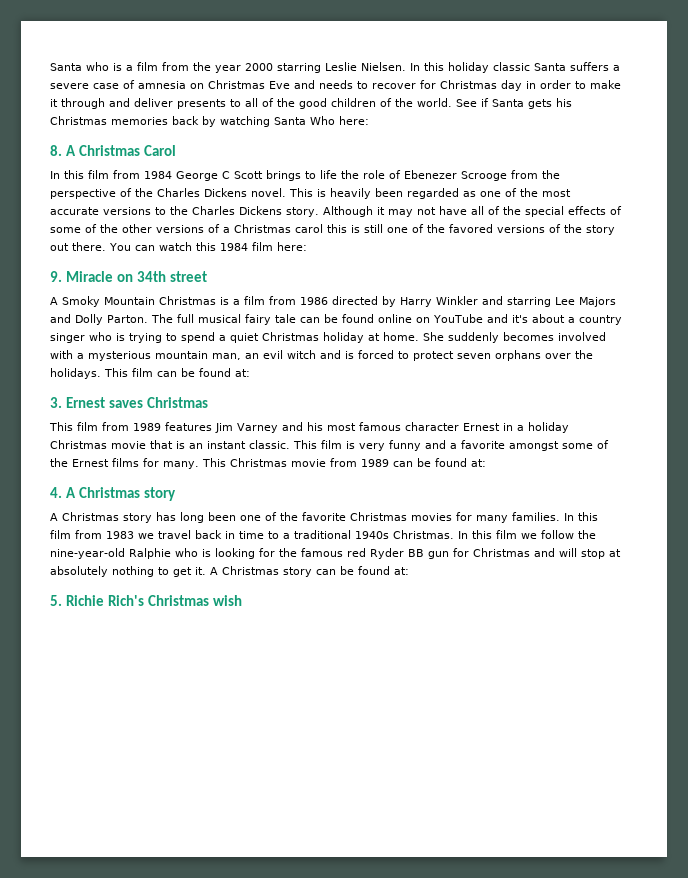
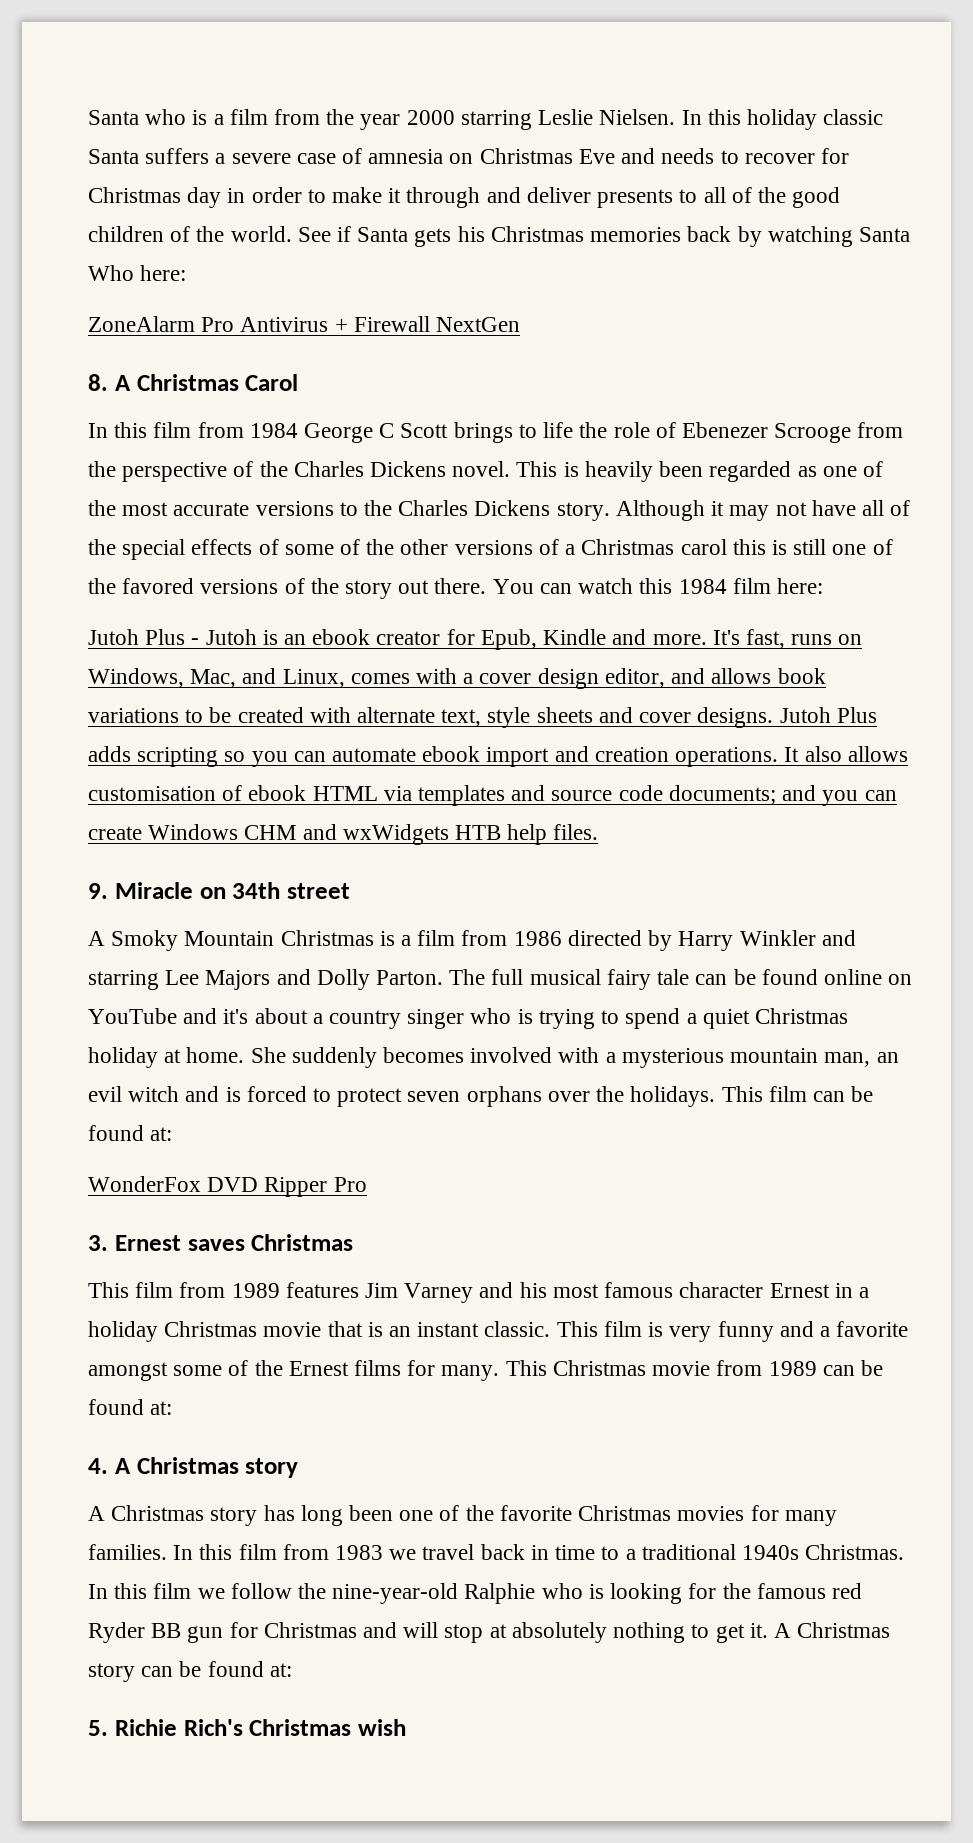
+ ZoneAlarm Pro Antivirus + Firewall NextGen
+ Jutoh Plus - Jutoh is an ebook creator for Epub, Kindle and more. It's fast, runs on Windows, Mac, and Linux, comes with a cover design editor, and allows book variations to be created with alternate text, style sheets and cover designs. Jutoh Plus adds scripting so you can automate ebook import and creation operations. It also allows customisation of ebook HTML via templates and source code documents; and you can create Windows CHM and wxWidgets HTB help files.
+ WonderFox DVD Ripper Pro

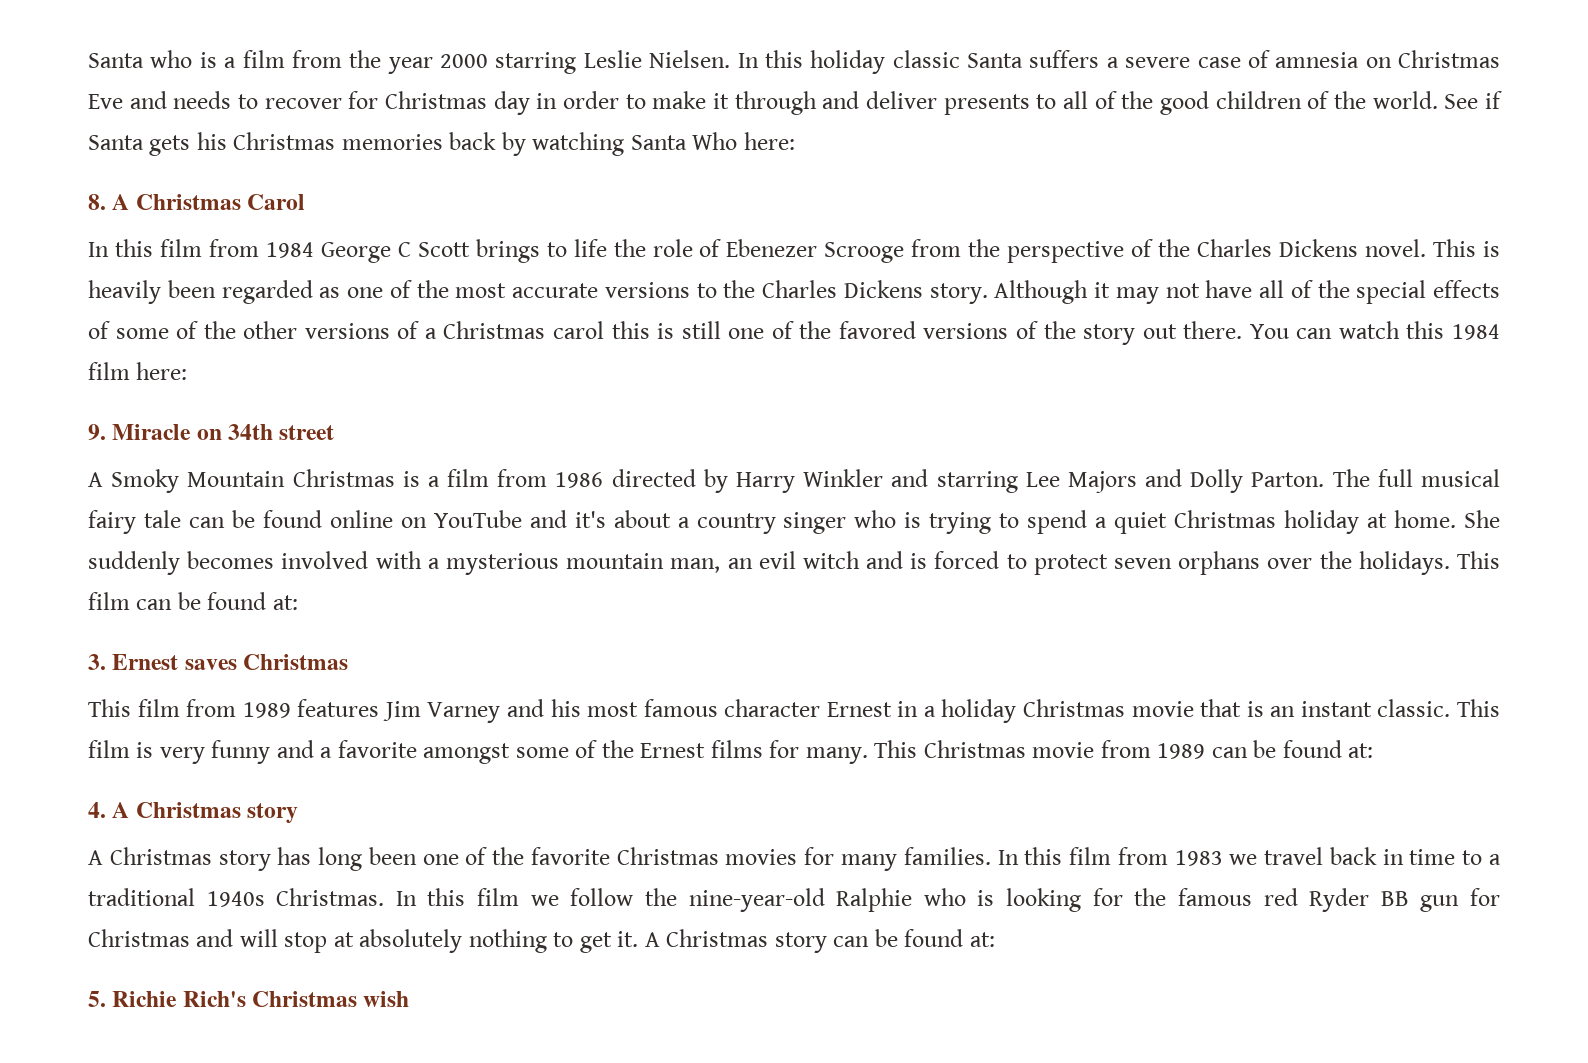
- ZoneAlarm Pro Antivirus + Firewall NextGen
- Jutoh Plus - Jutoh is an ebook creator for Epub, Kindle and more. It's fast, runs on Windows, Mac, and Linux, comes with a cover design editor, and allows book variations to be created with alternate text, style sheets and cover designs. Jutoh Plus adds scripting so you can automate ebook import and creation operations. It also allows customisation of ebook HTML via templates and source code documents; and you can create Windows CHM and wxWidgets HTB help files.
- WonderFox DVD Ripper Pro

